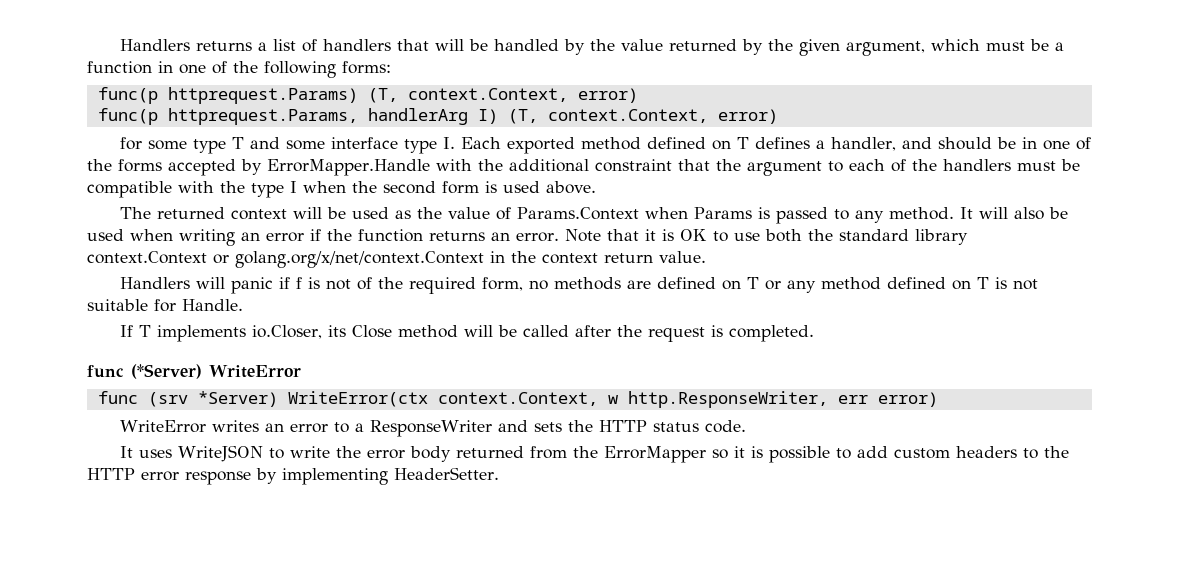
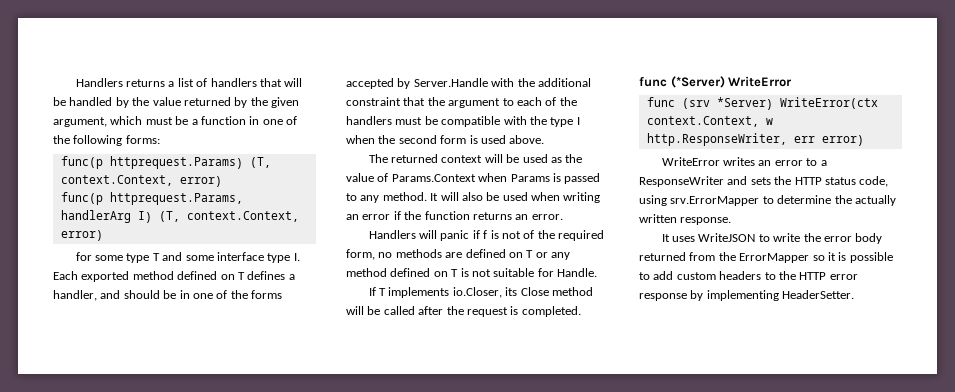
- for some type T and some interface type I. Each exported method defined on T defines a handler, and should be in one of the forms accepted by ErrorMapper.Handle with the additional constraint that the argument to each of the handlers must be compatible with the type I when the second form is used above.
+ for some type T and some interface type I. Each exported method defined on T defines a handler, and should be in one of the forms accepted by Server.Handle with the additional constraint that the argument to each of the handlers must be compatible with the type I when the second form is used above.
- Note that it is OK to use both the standard library context.Context or golang.org/x/net/context.Context in the context return value.
- WriteError writes an error to a ResponseWriter and sets the HTTP status code.
+ WriteError writes an error to a ResponseWriter and sets the HTTP status code, using srv.ErrorMapper to determine the actually written response.

